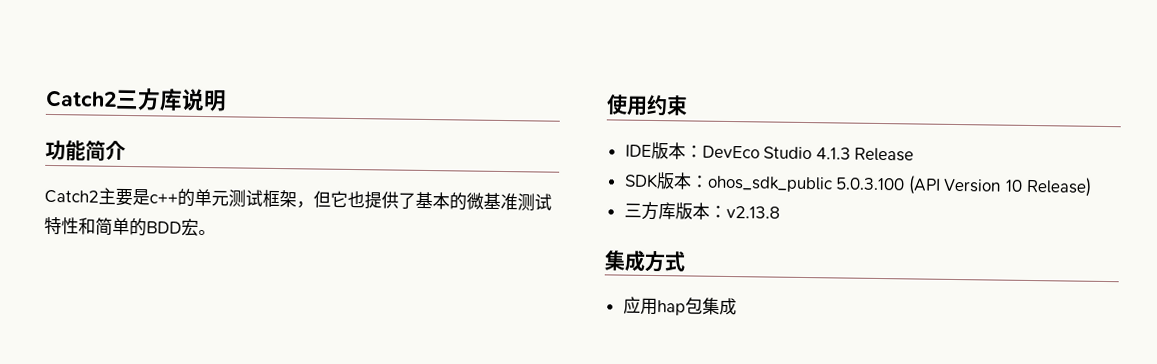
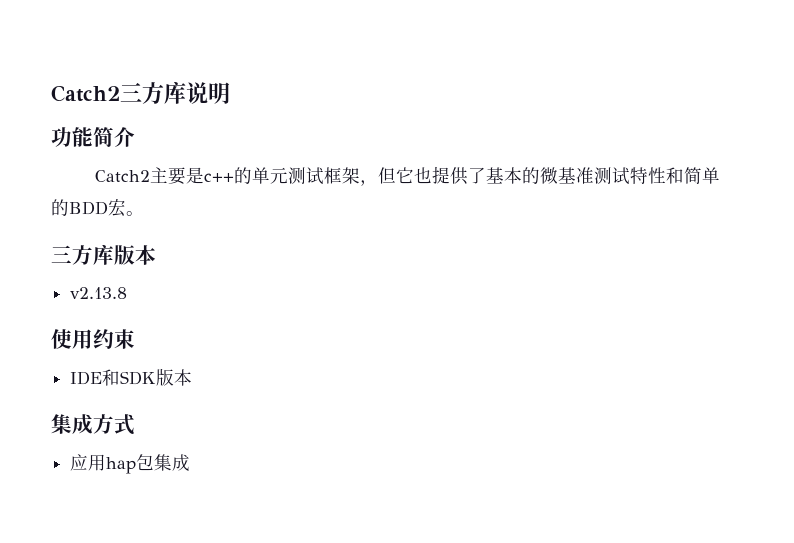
+ 三方库版本
+ v2.13.8
- IDE版本：DevEco Studio 4.1.3 Release
- SDK版本：ohos_sdk_public 5.0.3.100 (API Version 10 Release)
- 三方库版本：v2.13.8
+ IDE和SDK版本

